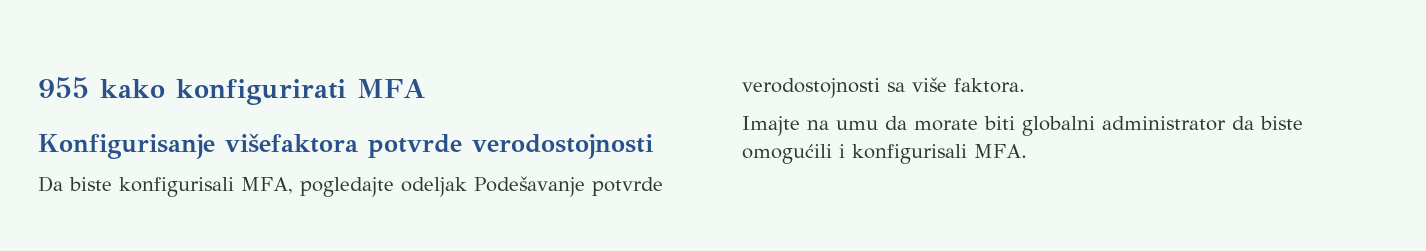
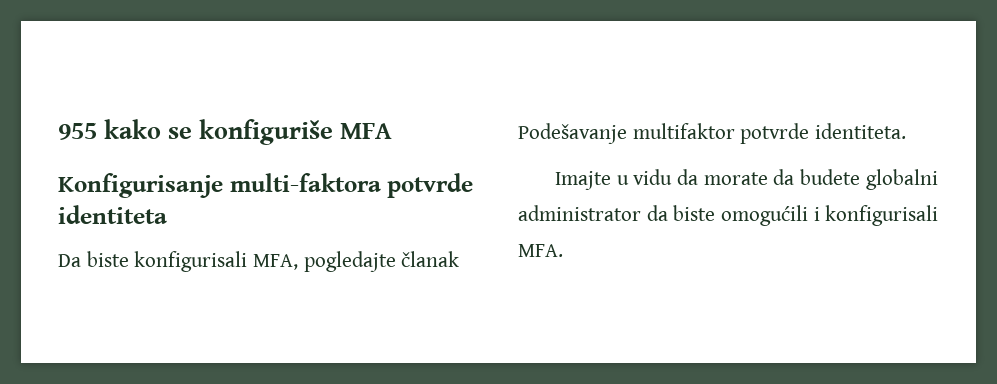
- 955 kako konfigurirati MFA
+ 955 kako se konfiguriše MFA
- Konfigurisanje višefaktora potvrde verodostojnosti
+ Konfigurisanje multi-faktora potvrde identiteta
- Da biste konfigurisali MFA, pogledajte odeljak Podešavanje potvrde verodostojnosti sa više faktora.
- Imajte na umu da morate biti globalni administrator da biste omogućili i konfigurisali MFA.
+ Da biste konfigurisali MFA, pogledajte članak Podešavanje multifaktor potvrde identiteta.
+ Imajte u vidu da morate da budete globalni administrator da biste omogućili i konfigurisali MFA.

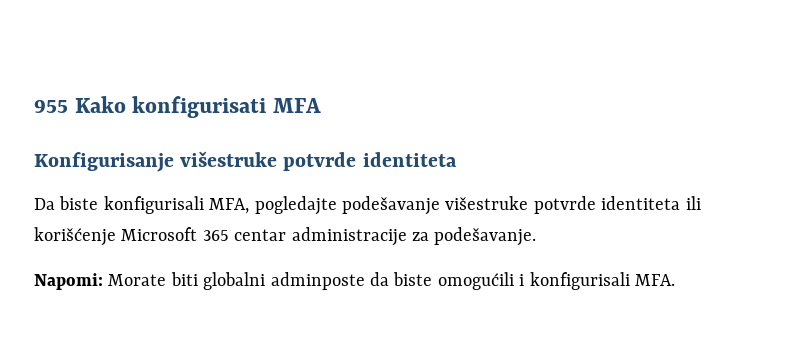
- 955 kako se konfiguriše MFA
+ 955 Kako konfigurisati MFA
- Konfigurisanje multi-faktora potvrde identiteta
+ Konfigurisanje višestruke potvrde identiteta
- Da biste konfigurisali MFA, pogledajte članak Podešavanje multifaktor potvrde identiteta.
- Imajte u vidu da morate da budete globalni administrator da biste omogućili i konfigurisali MFA.
+ Da biste konfigurisali MFA, pogledajte podešavanje višestruke potvrde identiteta ili korišćenje Microsoft 365 centar administracije za podešavanje.
+ Napomi: Morate biti globalni adminposte da biste omogućili i konfigurisali MFA.

